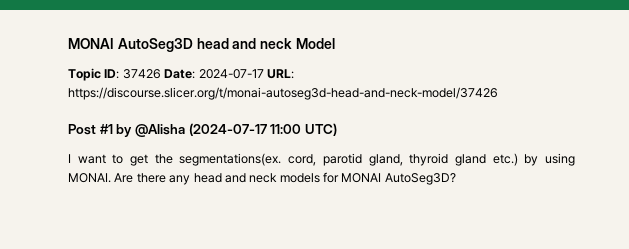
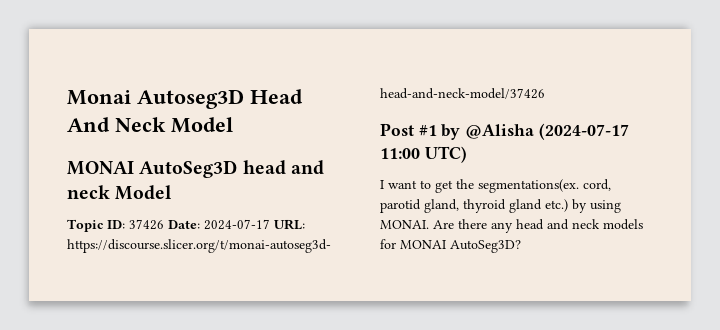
+ Monai Autoseg3D Head And Neck Model

